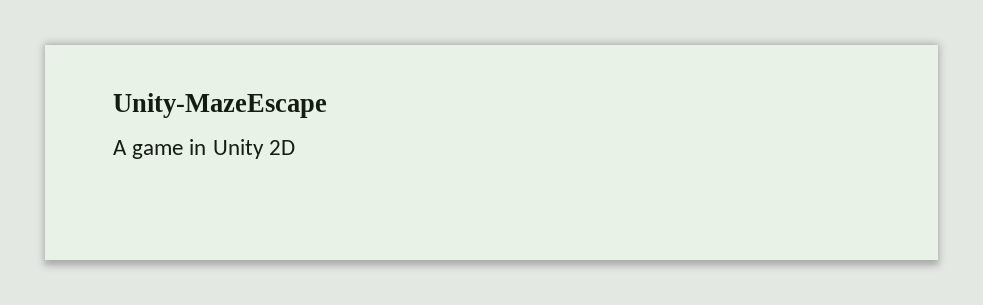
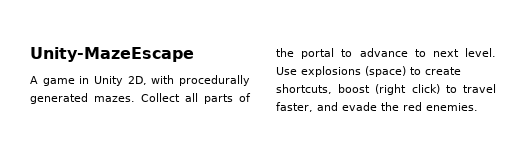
- A game in Unity 2D
+ A game in Unity 2D, with procedurally generated mazes. Collect all parts of the portal to advance to next level. Use explosions (space) to create shortcuts, boost (right click) to travel faster, and evade the red enemies.

